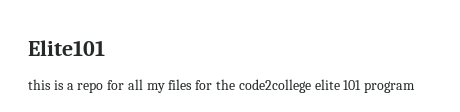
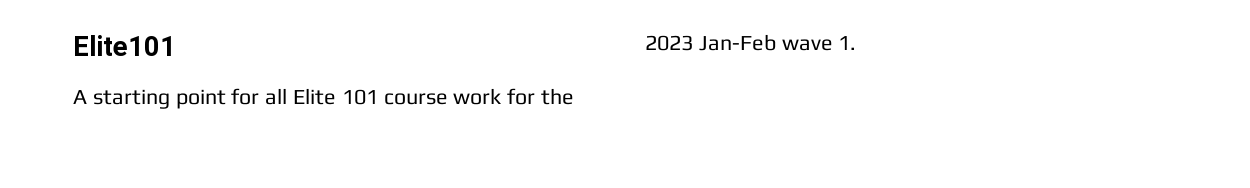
- this is a repo for all my files for the code2college elite 101 program
+ A starting point for all Elite 101 course work for the 2023 Jan-Feb wave 1.

